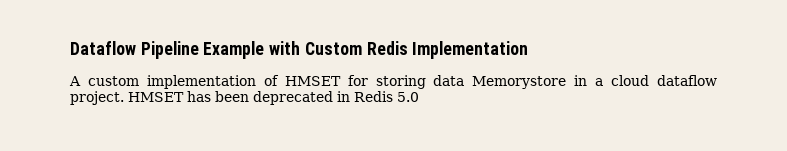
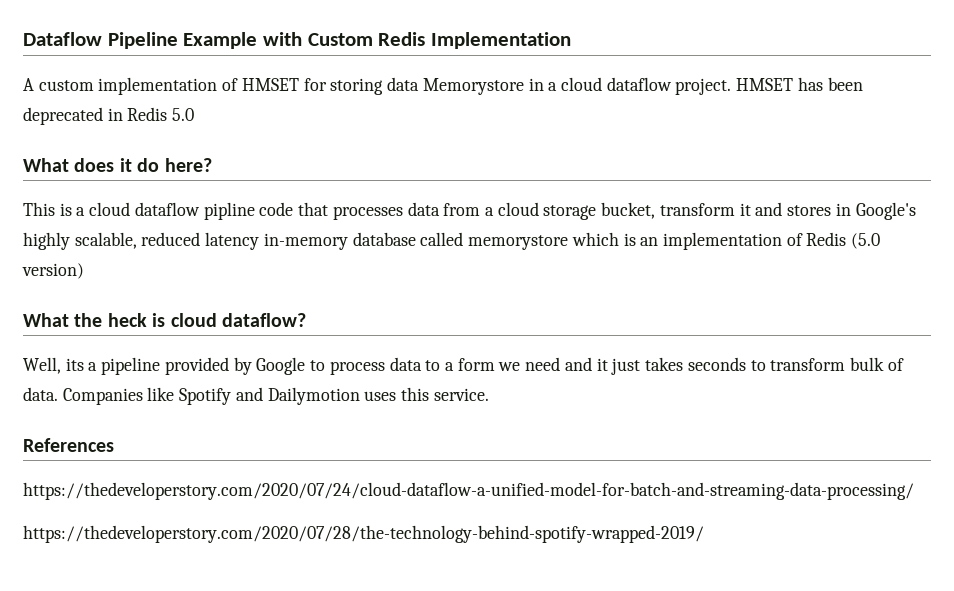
+ What does it do here?
+ This is a cloud dataflow pipline code that processes data from a cloud storage bucket, transform it and stores in Google's highly scalable, reduced latency in-memory database called memorystore which is an implementation of Redis (5.0 version)
+ What the heck is cloud dataflow?
+ Well, its a pipeline provided by Google to process data to a form we need and it just takes seconds to transform bulk of data. Companies like Spotify and Dailymotion uses this service.
+ References
+ https://thedeveloperstory.com/2020/07/24/cloud-dataflow-a-unified-model-for-batch-and-streaming-data-processing/
+ https://thedeveloperstory.com/2020/07/28/the-technology-behind-spotify-wrapped-2019/

